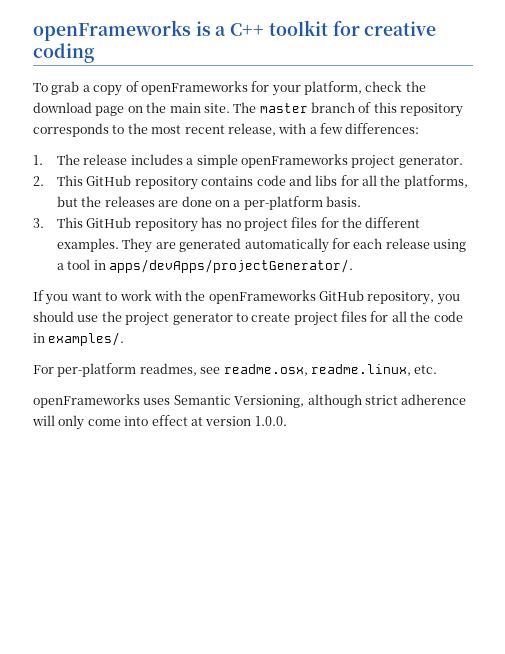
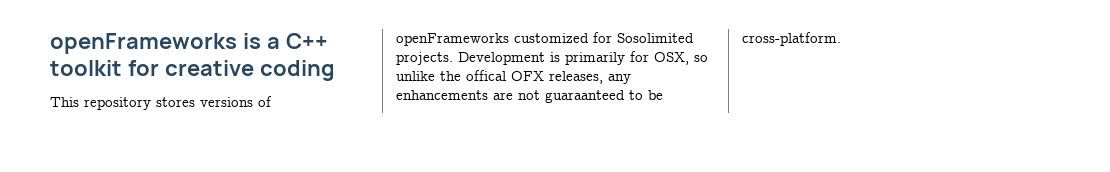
- To grab a copy of openFrameworks for your platform, check the download page on the main site. The master branch of this repository corresponds to the most recent release, with a few differences:
- 1. The release includes a simple openFrameworks project generator.
- 2. This GitHub repository contains code and libs for all the platforms, but the releases are done on a per-platform basis.
- 3. This GitHub repository has no project files for the different examples. They are generated automatically for each release using a tool in apps/devApps/projectGenerator/.
- If you want to work with the openFrameworks GitHub repository, you should use the project generator to create project files for all the code in examples/.
- For per-platform readmes, see readme.osx, readme.linux, etc.
- openFrameworks uses Semantic Versioning, although strict adherence will only come into effect at version 1.0.0.
+ This repository stores versions of openFrameworks customized for Sosolimited projects. Development is primarily for OSX, so unlike the offical OFX releases, any enhancements are not guaraanteed to be cross-platform.

